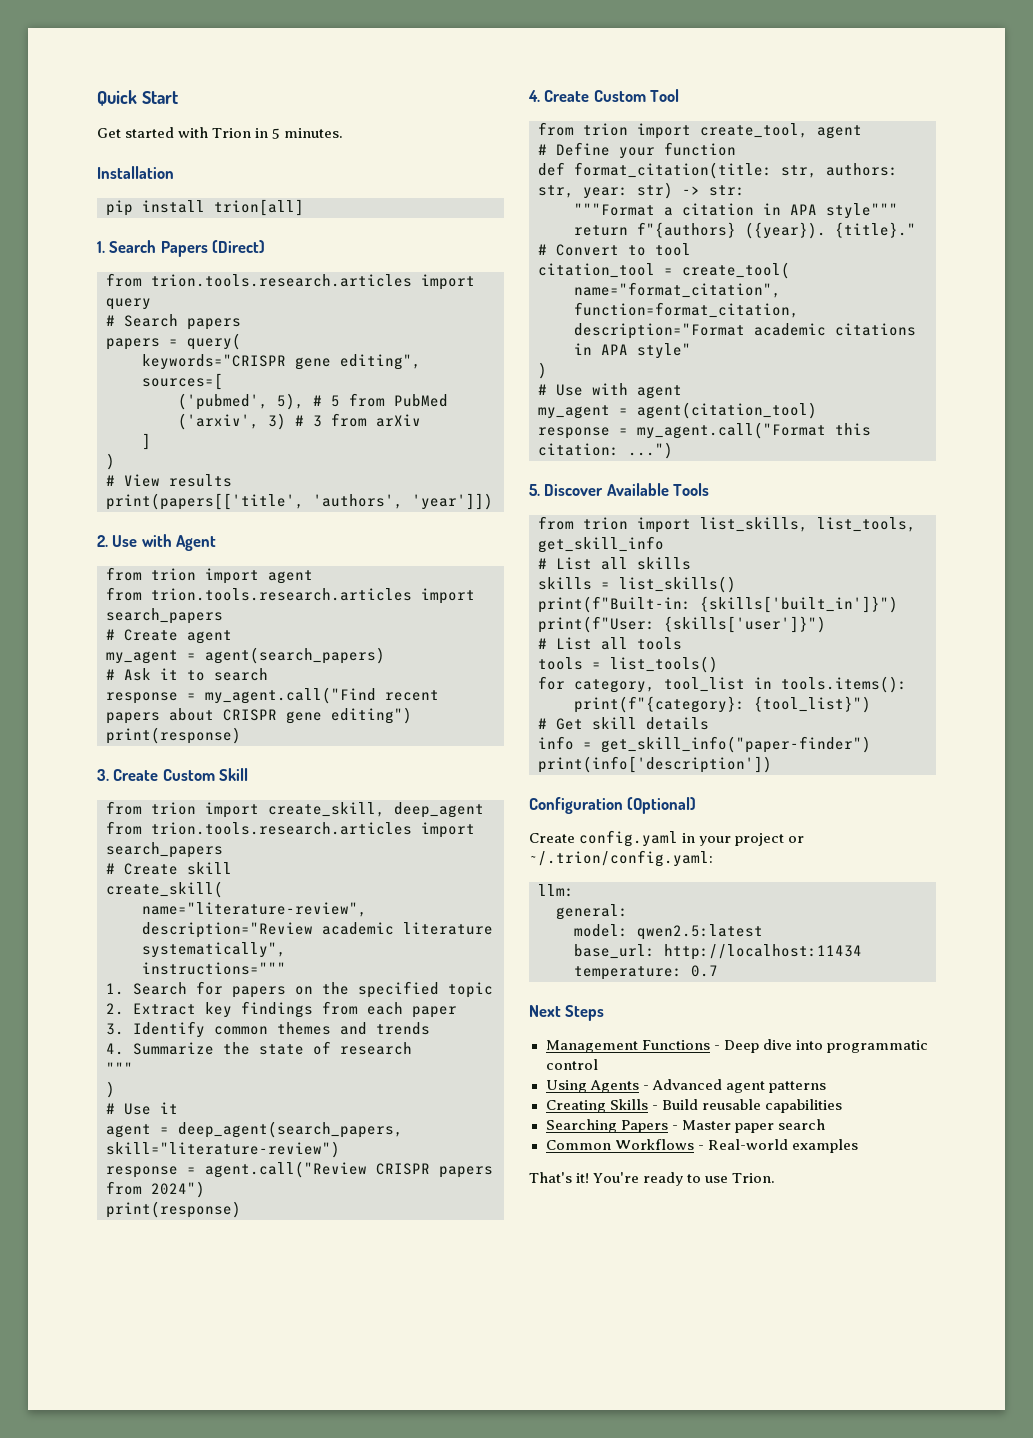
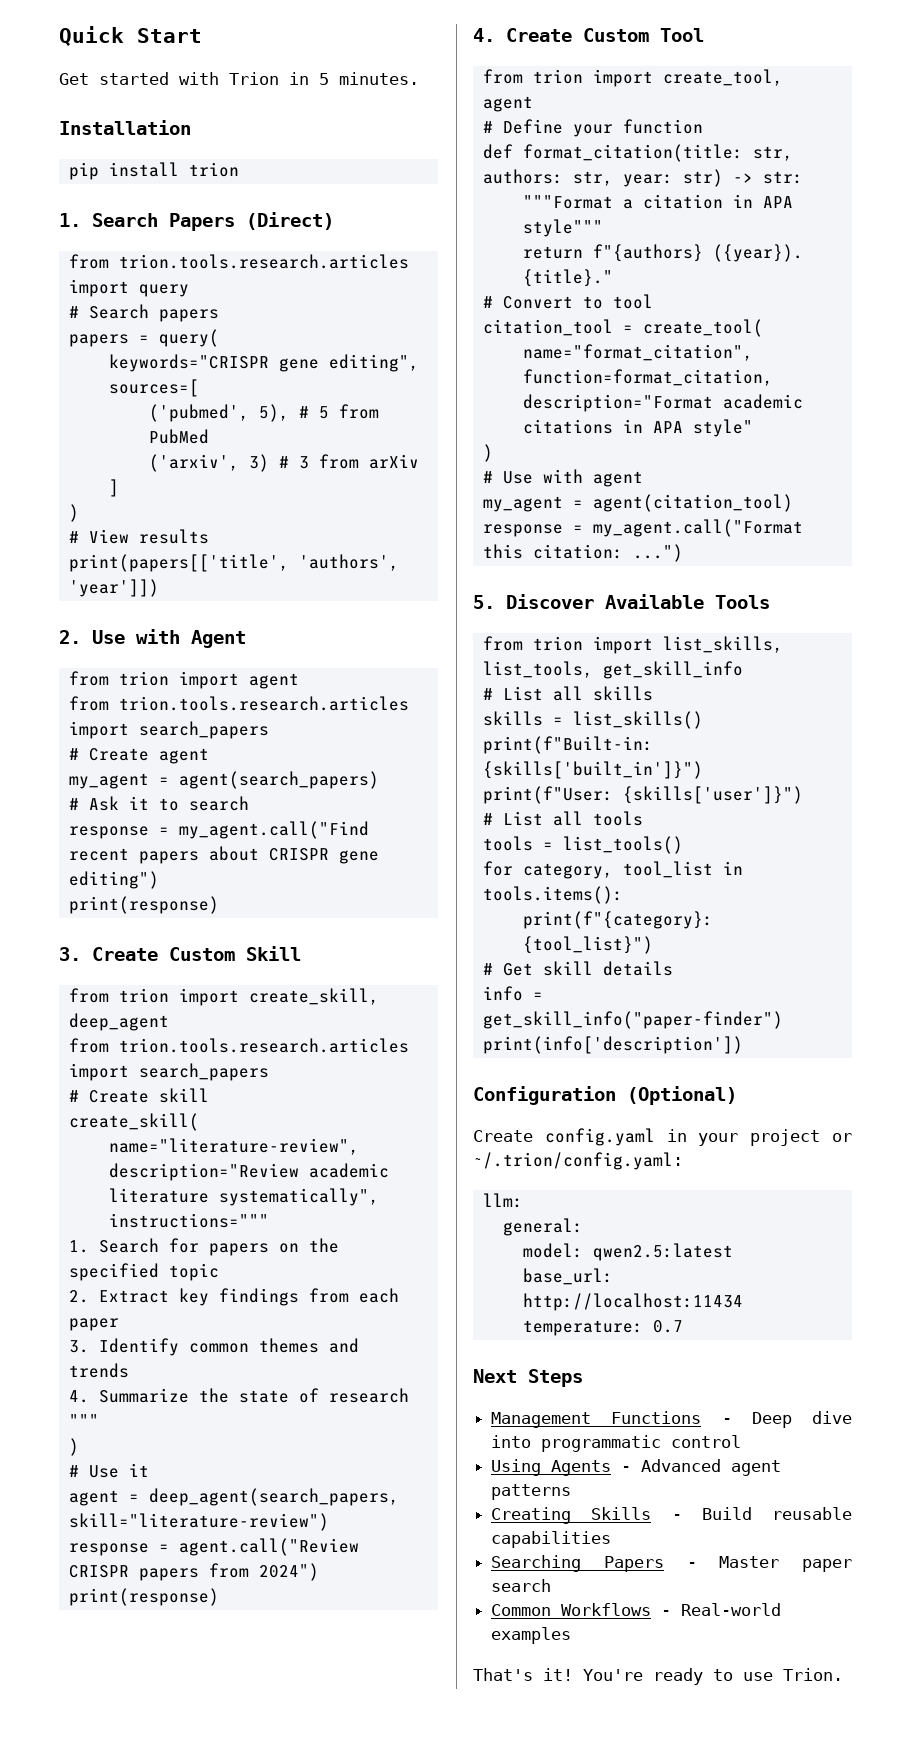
- pip install trion[all]
+ pip install trion

